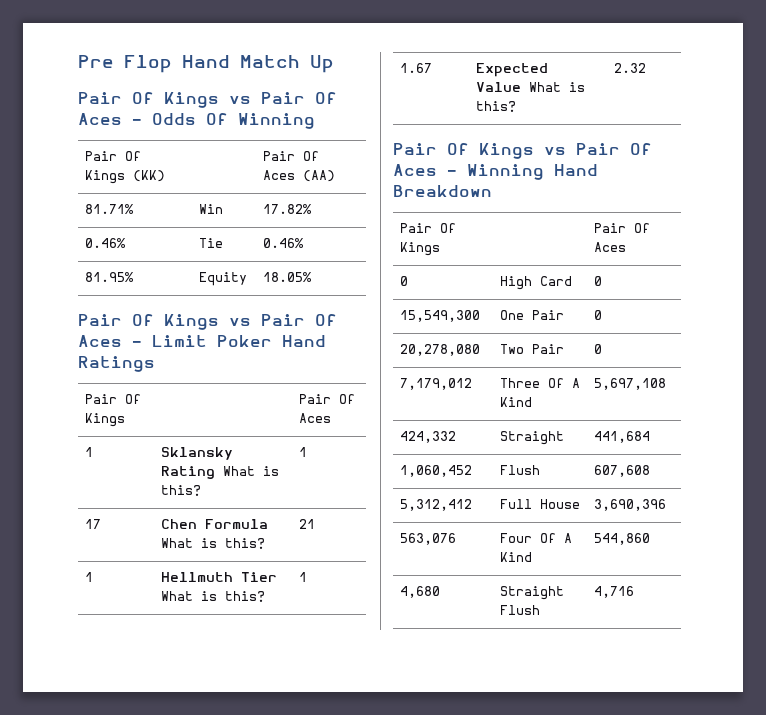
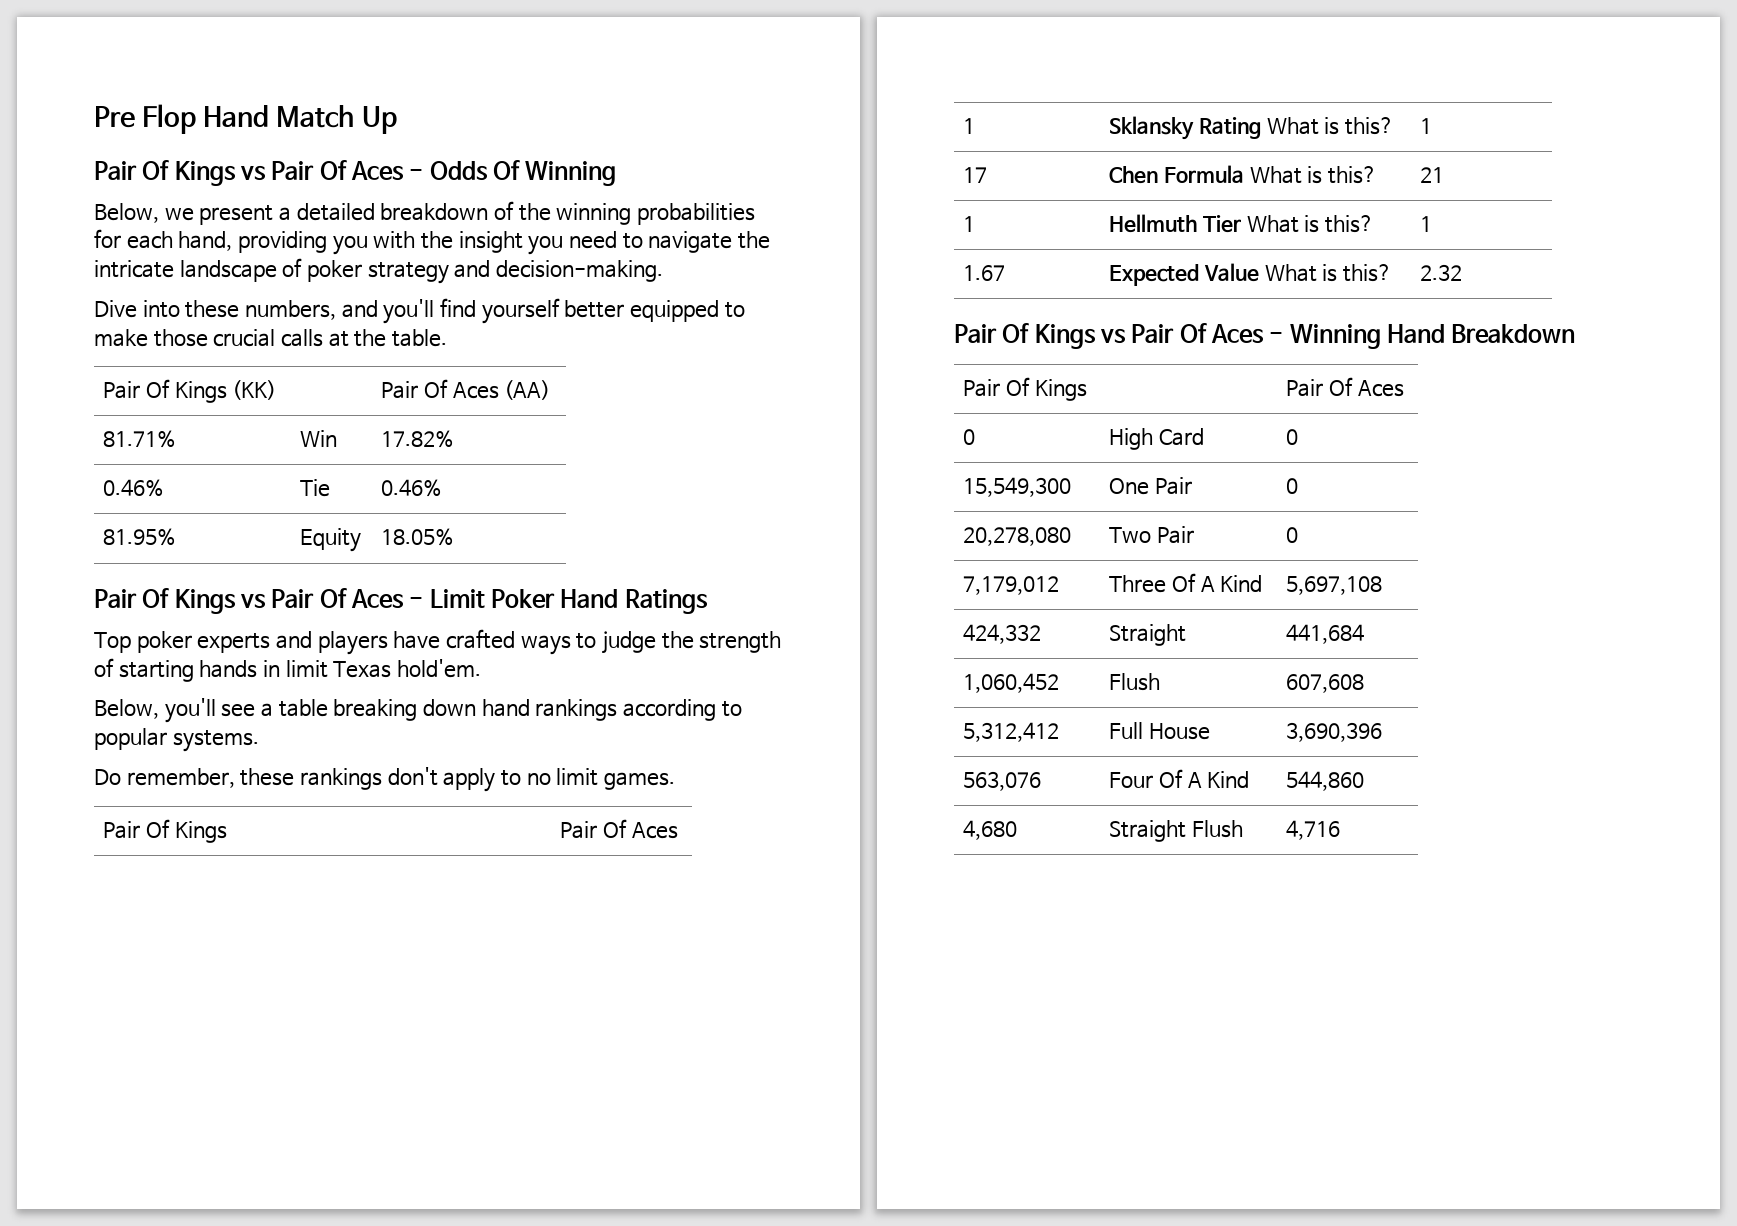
+ Below, we present a detailed breakdown of the winning probabilities for each hand, providing you with the insight you need to navigate the intricate landscape of poker strategy and decision-making.
+ Dive into these numbers, and you'll find yourself better equipped to make those crucial calls at the table.
+ Top poker experts and players have crafted ways to judge the strength of starting hands in limit Texas hold'em.
+ Below, you'll see a table breaking down hand rankings according to popular systems.
+ Do remember, these rankings don't apply to no limit games.

